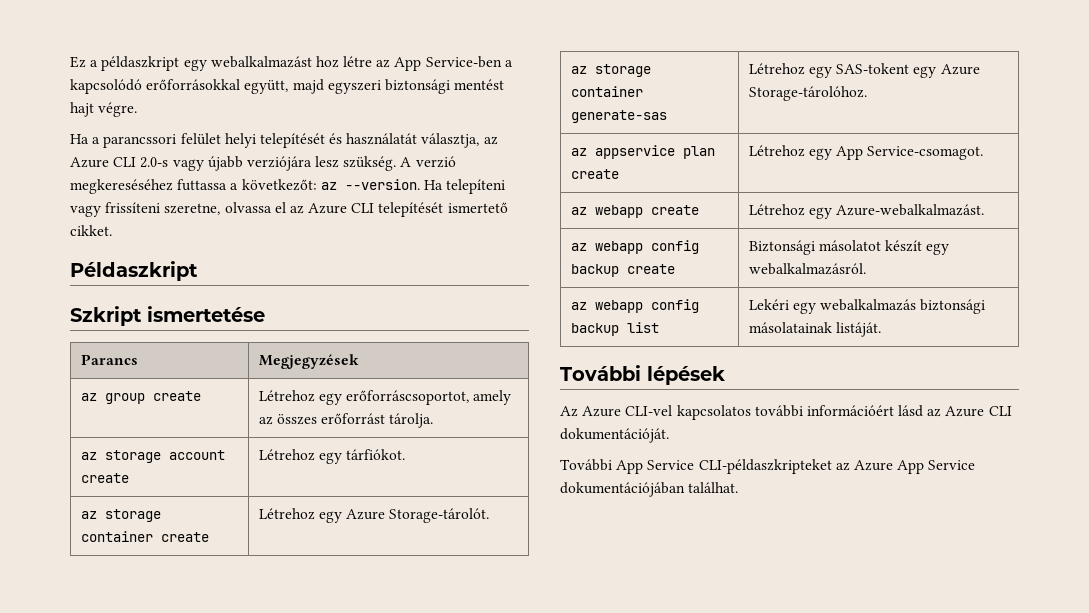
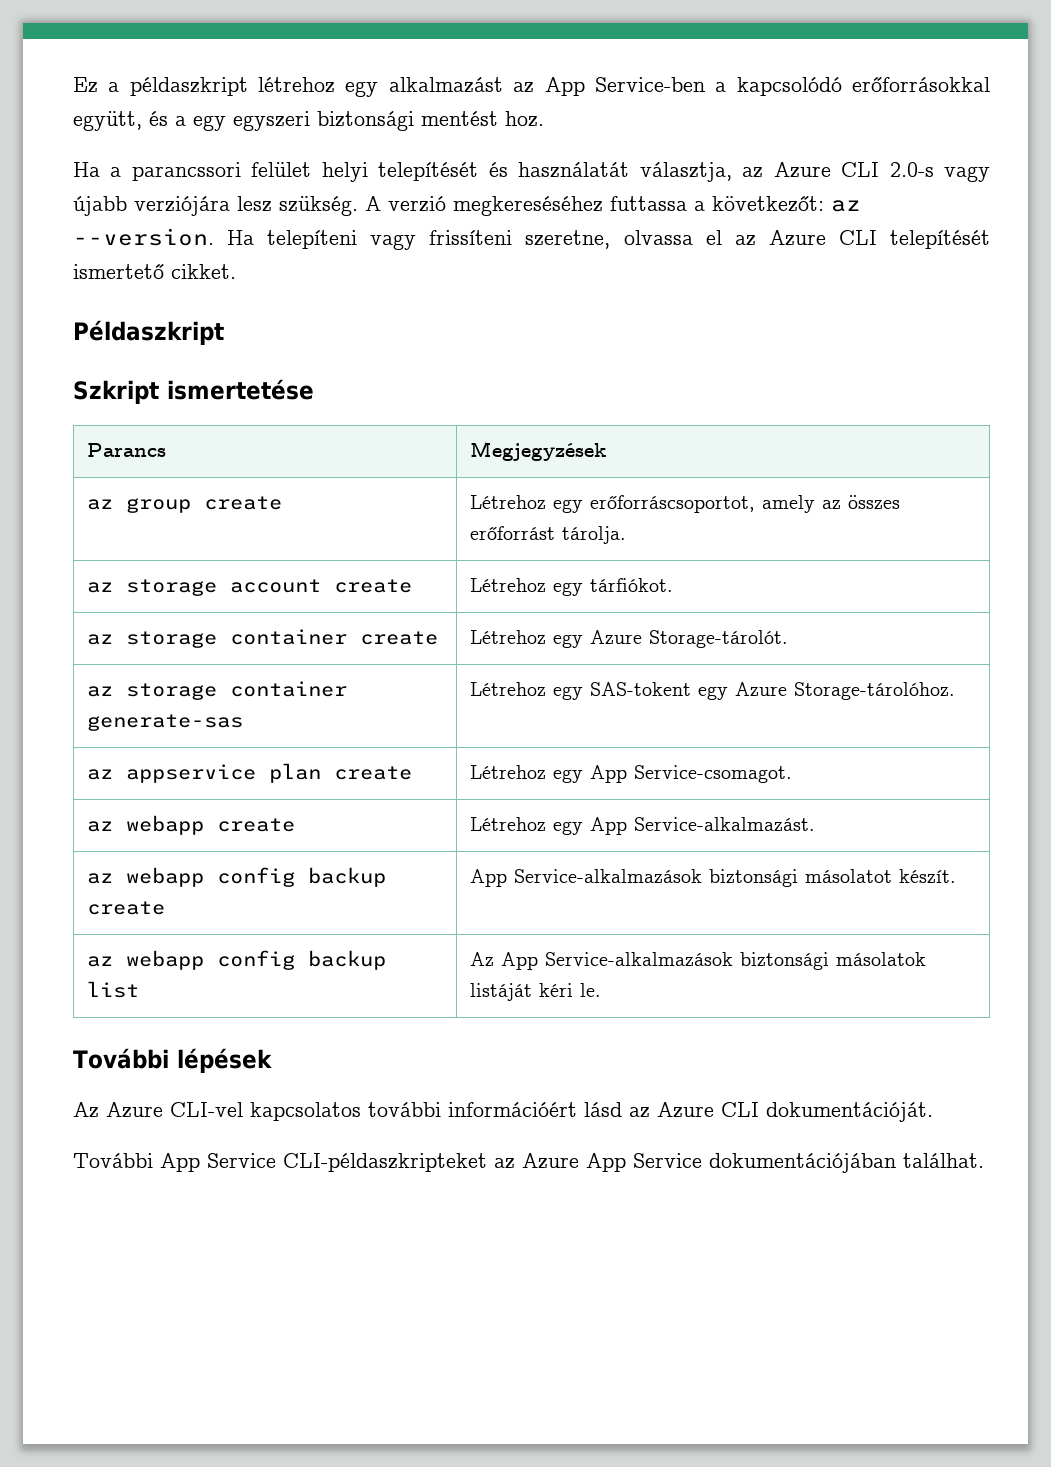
- Ez a példaszkript egy webalkalmazást hoz létre az App Service-ben a kapcsolódó erőforrásokkal együtt, majd egyszeri biztonsági mentést hajt végre.
+ Ez a példaszkript létrehoz egy alkalmazást az App Service-ben a kapcsolódó erőforrásokkal együtt, és a egy egyszeri biztonsági mentést hoz.
- az webapp create | Létrehoz egy Azure-webalkalmazást.
+ az webapp create | Létrehoz egy App Service-alkalmazást.
- az webapp config backup create | Biztonsági másolatot készít egy webalkalmazásról.
+ az webapp config backup create | App Service-alkalmazások biztonsági másolatot készít.
- az webapp config backup list | Lekéri egy webalkalmazás biztonsági másolatainak listáját.
+ az webapp config backup list | Az App Service-alkalmazások biztonsági másolatok listáját kéri le.

